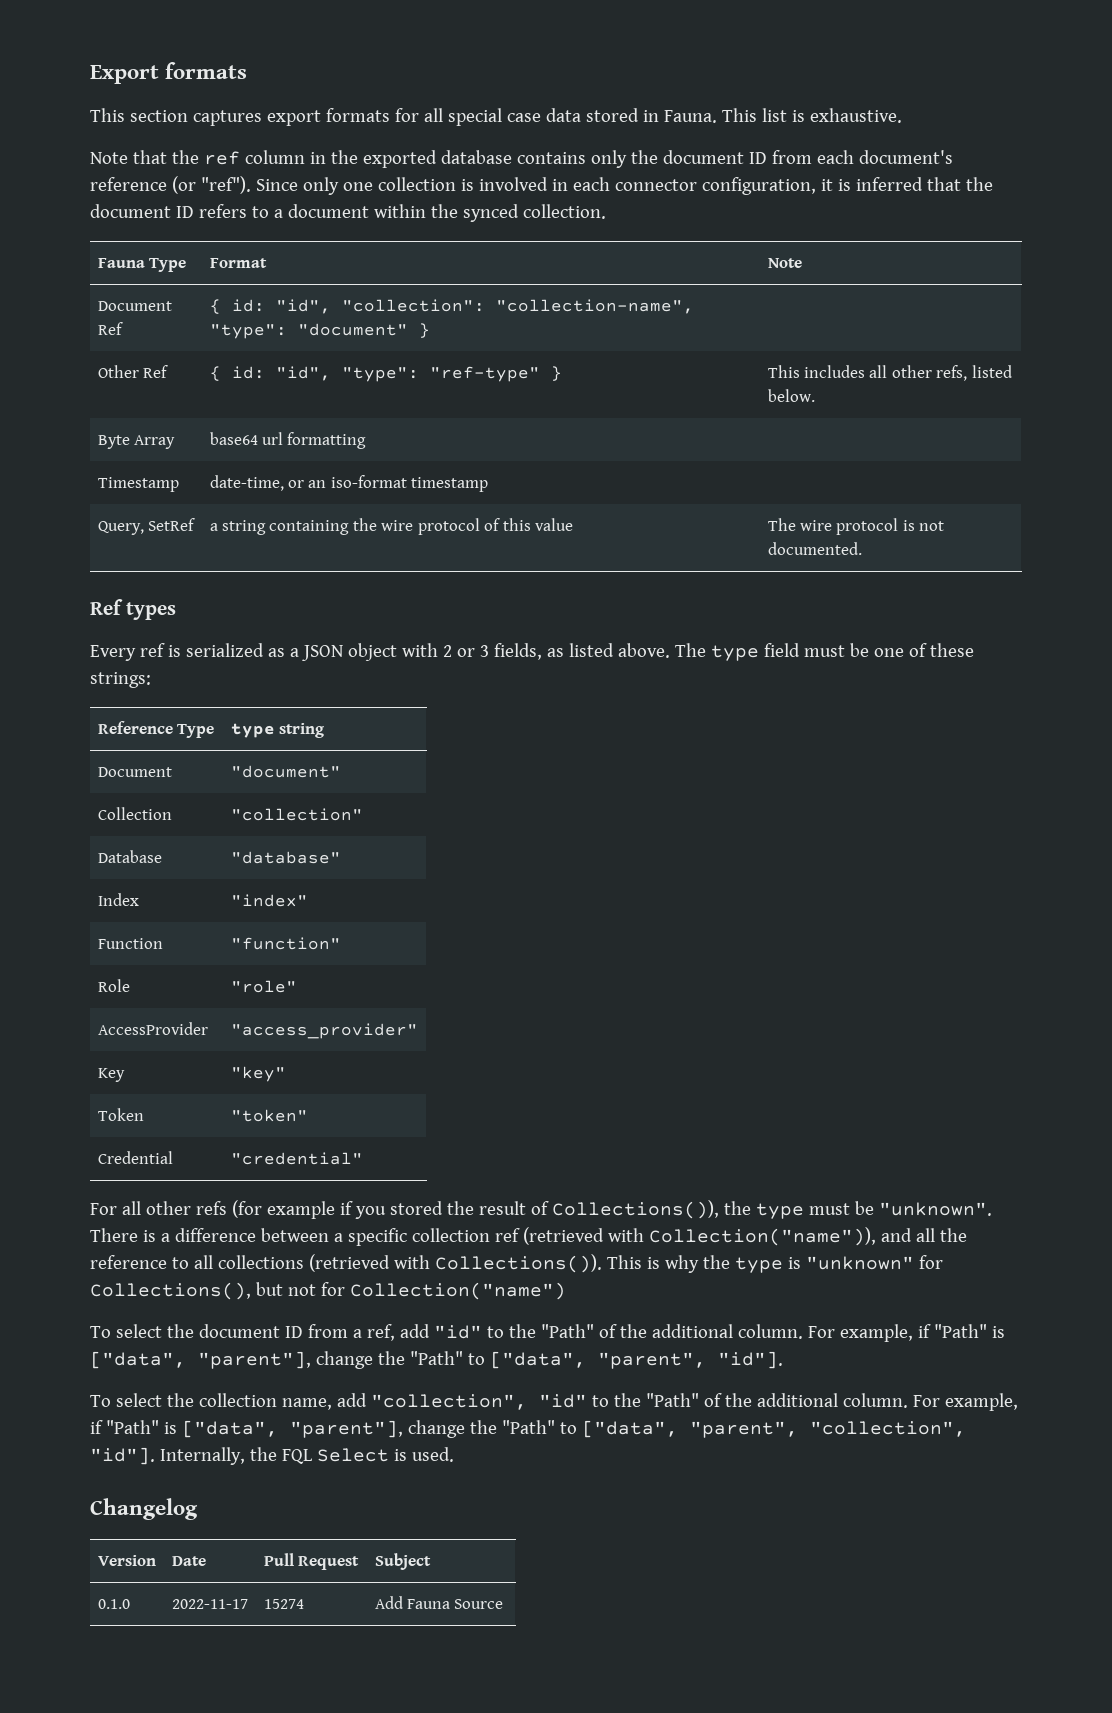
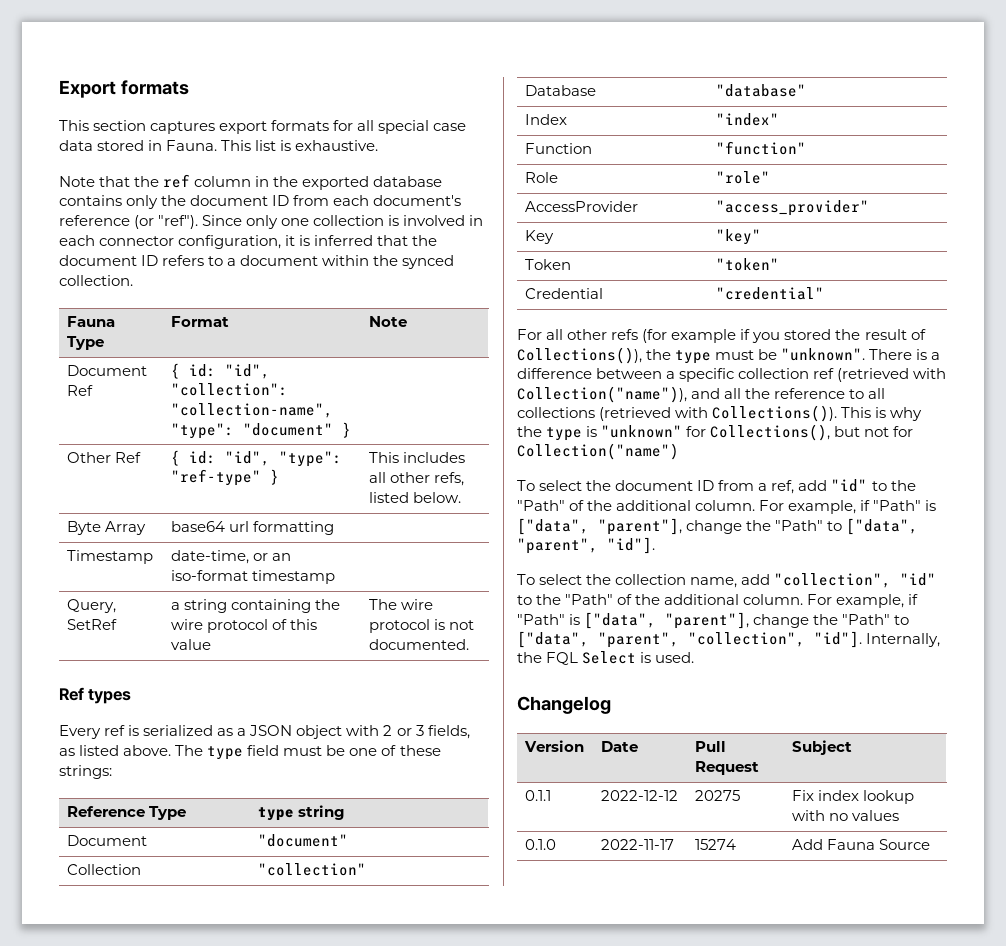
+ 0.1.1 | 2022-12-12 | 20275 | Fix index lookup with no values

